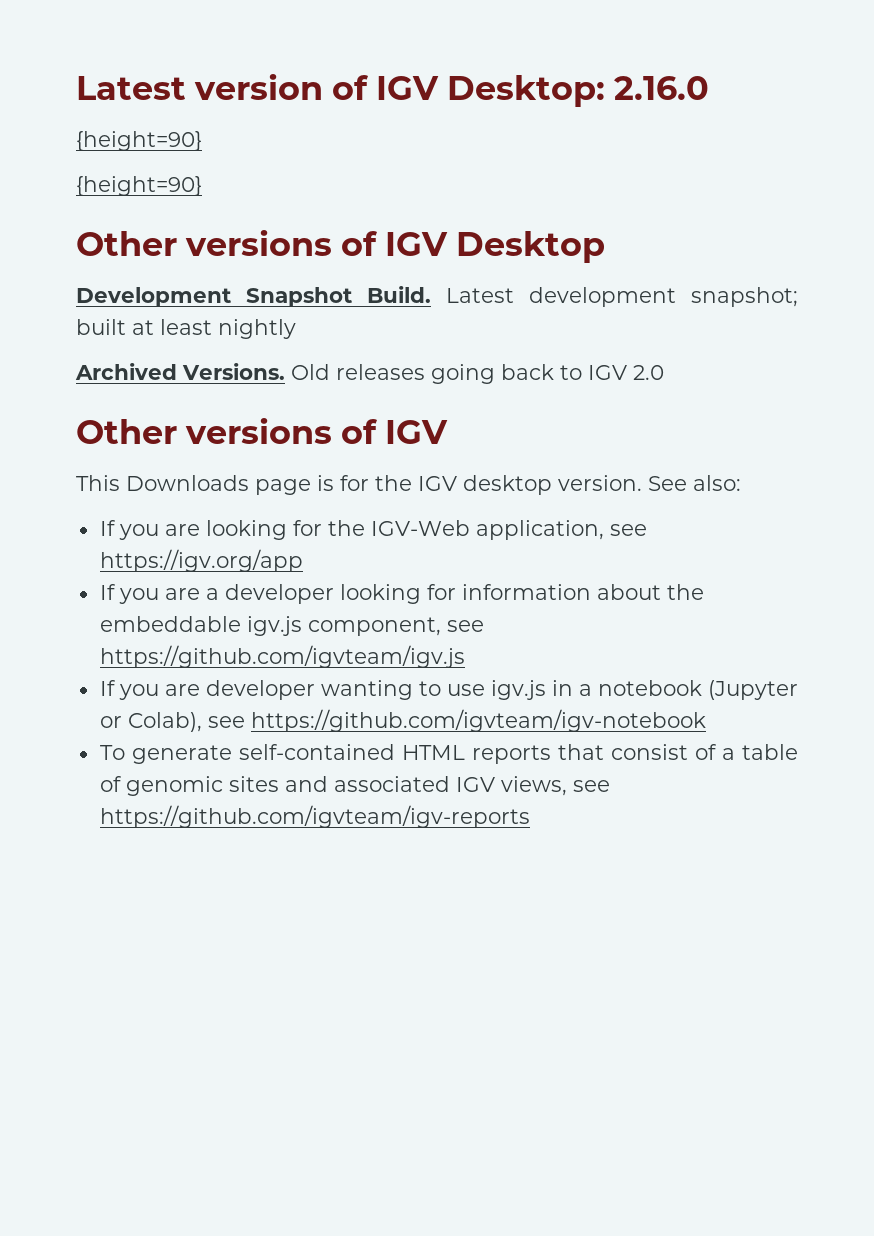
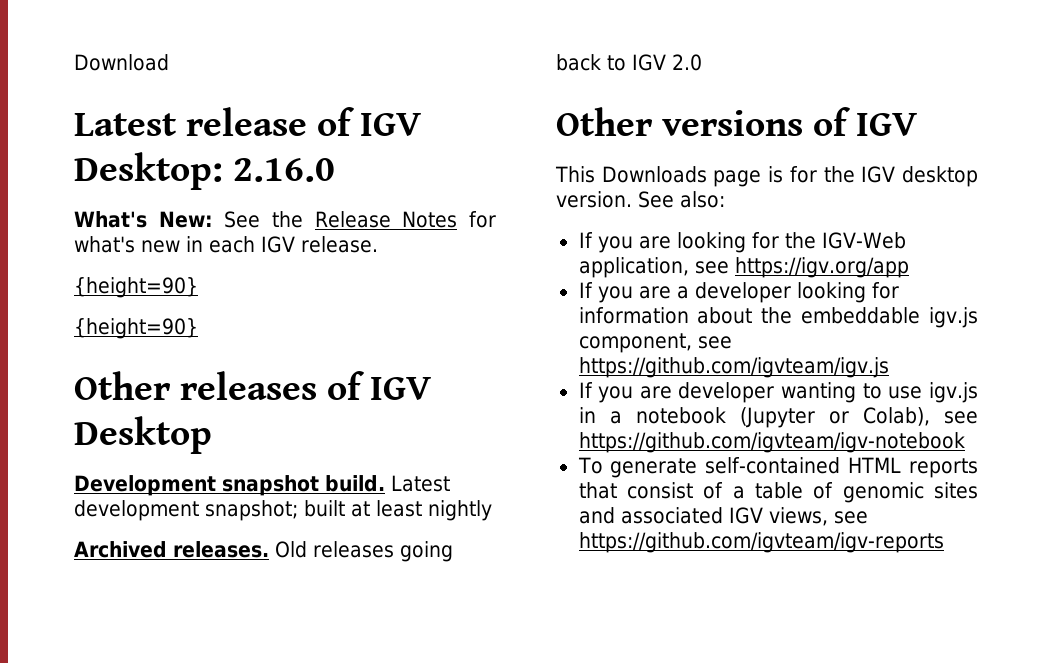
- Latest version of IGV Desktop: 2.16.0
+ Download
+ Latest release of IGV Desktop: 2.16.0
+ What's New: See the Release Notes for what's new in each IGV release.
- Other versions of IGV Desktop
+ Other releases of IGV Desktop
- Development Snapshot Build.
+ Development snapshot build.
- Archived Versions.
+ Archived releases.

